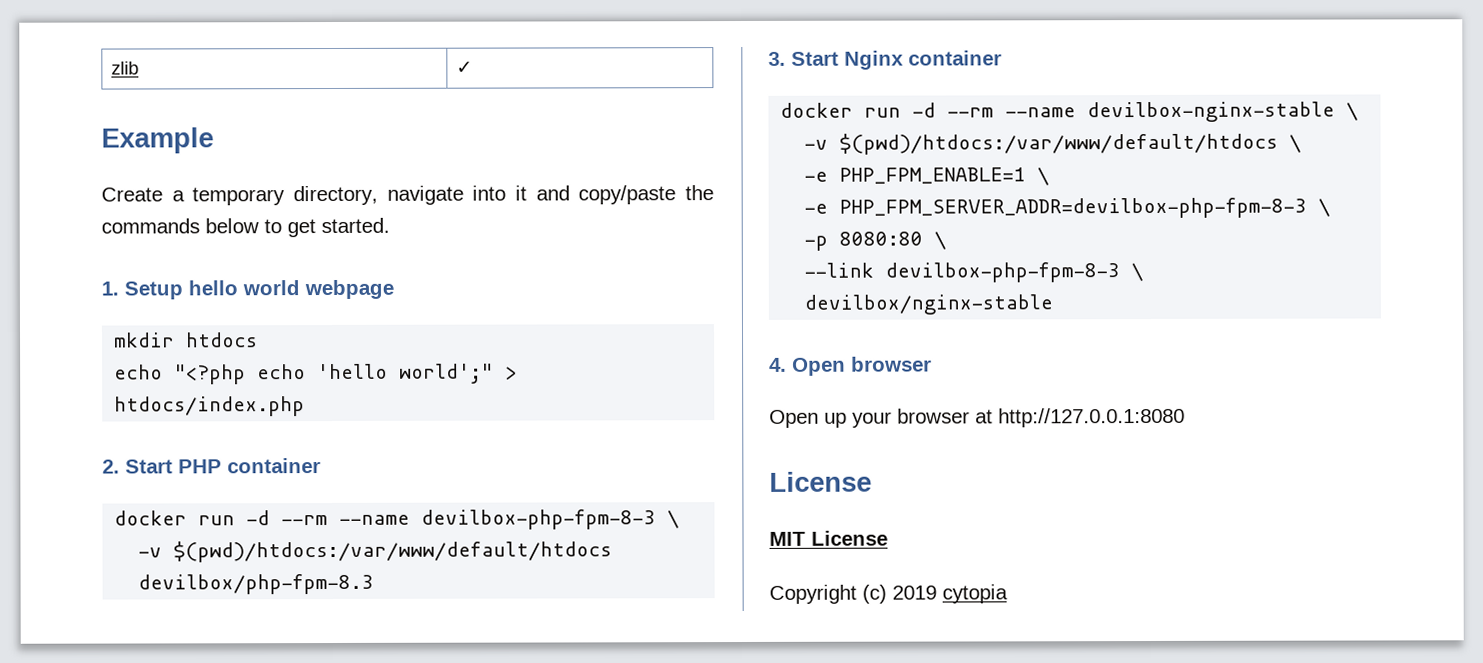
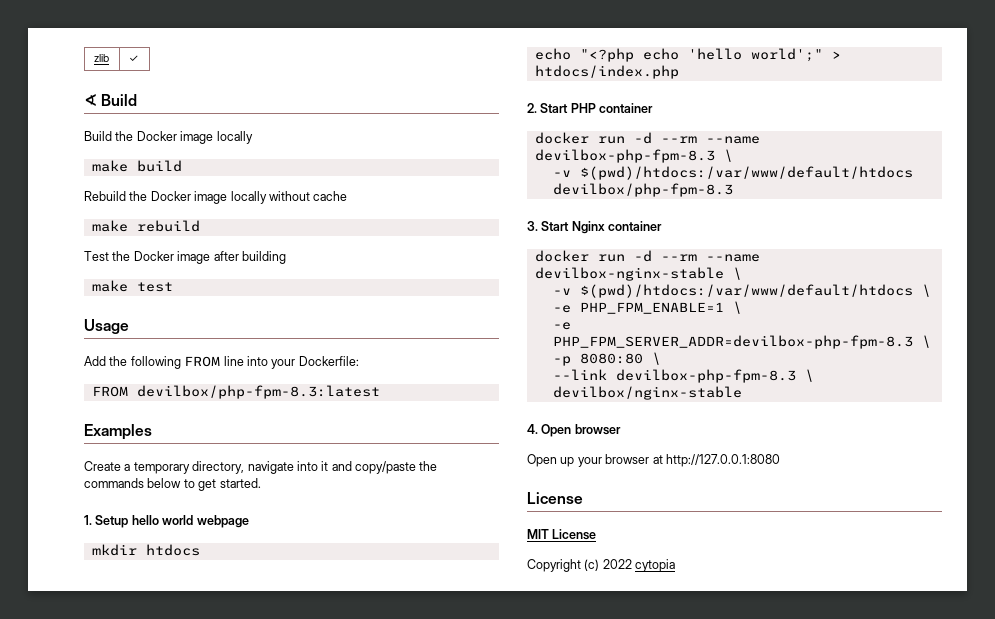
- Example
+ ∢ Build
+ Build the Docker image locally
+ make build
+ Rebuild the Docker image locally without cache
+ make rebuild
+ Test the Docker image after building
+ make test
+ Usage
+ Add the following FROM line into your Dockerfile:
+ FROM devilbox/php-fpm-8.3:latest
+ Examples
- docker run -d --rm --name devilbox-php-fpm-8-3 \
+ docker run -d --rm --name devilbox-php-fpm-8.3 \
- -e PHP_FPM_SERVER_ADDR=devilbox-php-fpm-8-3 \
+ -e PHP_FPM_SERVER_ADDR=devilbox-php-fpm-8.3 \
- --link devilbox-php-fpm-8-3 \
+ --link devilbox-php-fpm-8.3 \
- Copyright (c) 2019 cytopia
+ Copyright (c) 2022 cytopia

